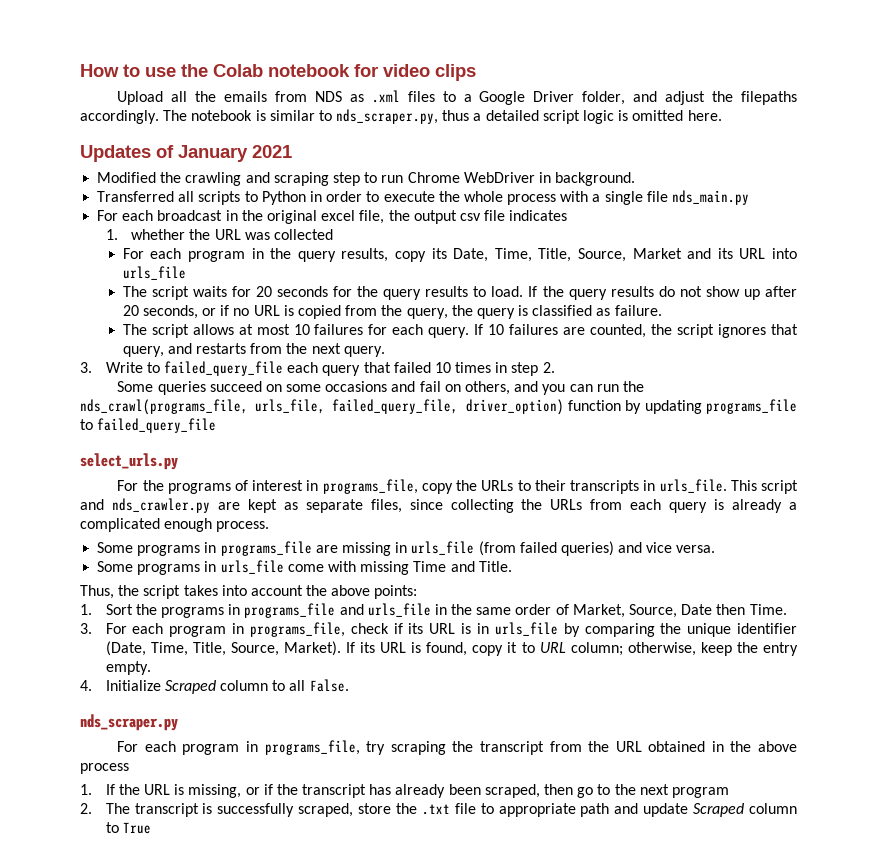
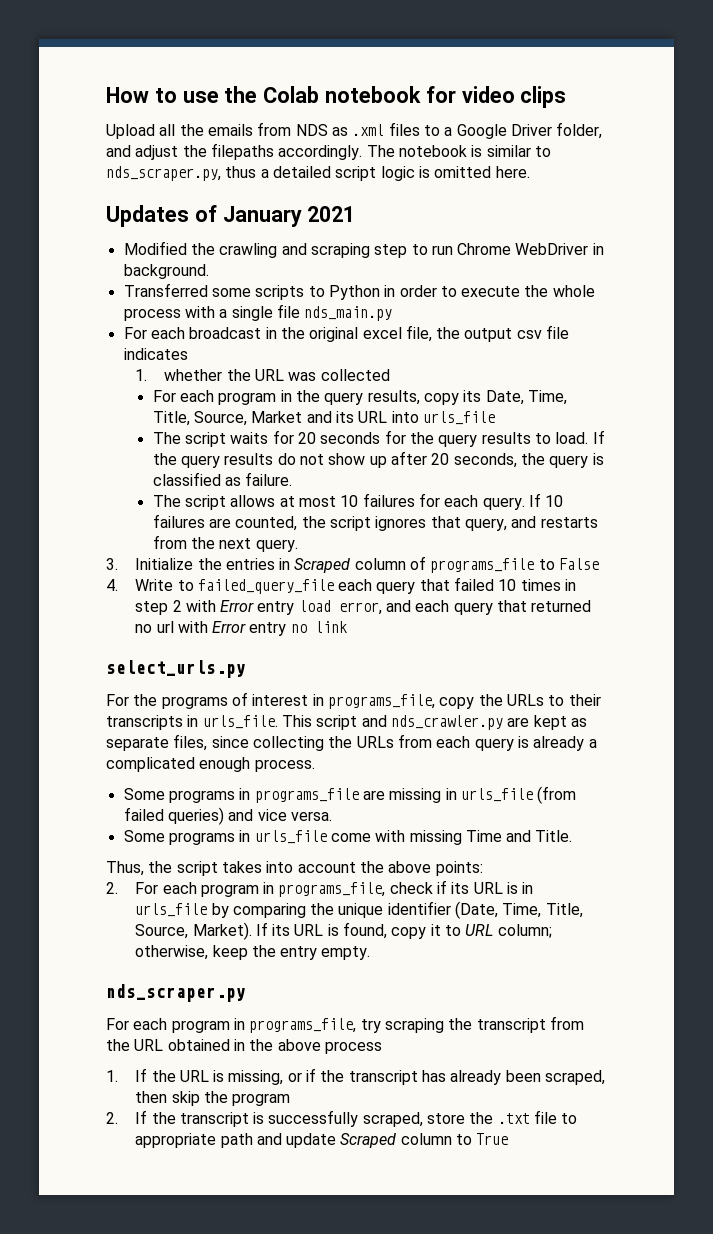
- Transferred all scripts to Python in order to execute the whole process with a single file nds_main.py
+ Transferred some scripts to Python in order to execute the whole process with a single file nds_main.py
- If the query results do not show up after 20 seconds, or if no URL is copied from the query, the query is classified as failure.
+ If the query results do not show up after 20 seconds, the query is classified as failure.
- 3. Write to failed_query_file each query that failed 10 times in step 2.
- Some queries succeed on some occasions and fail on others, and you can run the nds_crawl(programs_file, urls_file, failed_query_file, driver_option) function by updating programs_file to failed_query_file
+ 3. Initialize the entries in Scraped column of programs_file to False
+ 4. Write to failed_query_file each query that failed 10 times in step 2 with Error entry load error, and each query that returned no url with Error entry no link
- 1. Sort the programs in programs_file and urls_file in the same order of Market, Source, Date then Time.
- 3. For each program in programs_file, check if its URL is in urls_file by comparing the unique identifier (Date, Time, Title, Source, Market).
+ 2. For each program in programs_file, check if its URL is in urls_file by comparing the unique identifier (Date, Time, Title, Source, Market).
- 4. Initialize Scraped column to all False.
- 1. If the URL is missing, or if the transcript has already been scraped, then go to the next program
+ 1. If the URL is missing, or if the transcript has already been scraped, then skip the program
- 2. The transcript is successfully scraped, store the .txt file to appropriate path and update Scraped column to True
+ 2. If the transcript is successfully scraped, store the .txt file to appropriate path and update Scraped column to True

